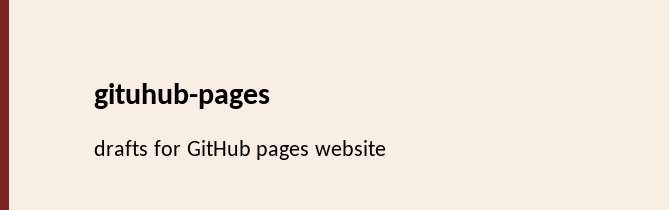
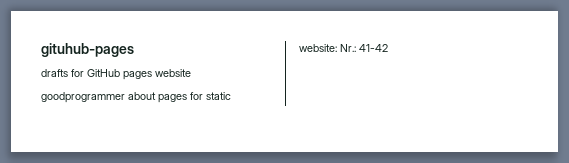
+ goodprogrammer about pages for static website: Nr.: 41-42

